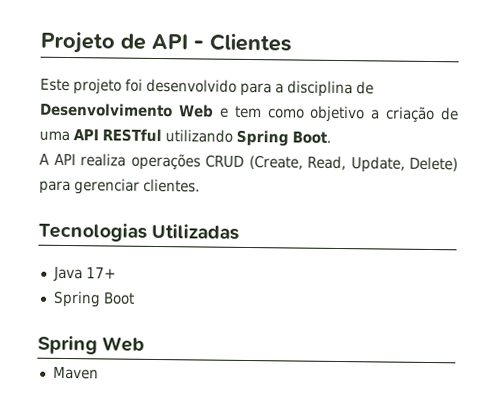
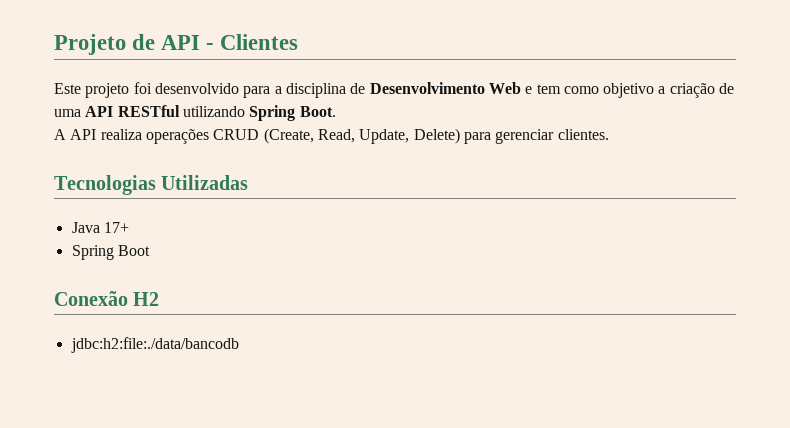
- Spring Web
- Maven
+ Conexão H2
+ jdbc:h2:file:./data/bancodb

